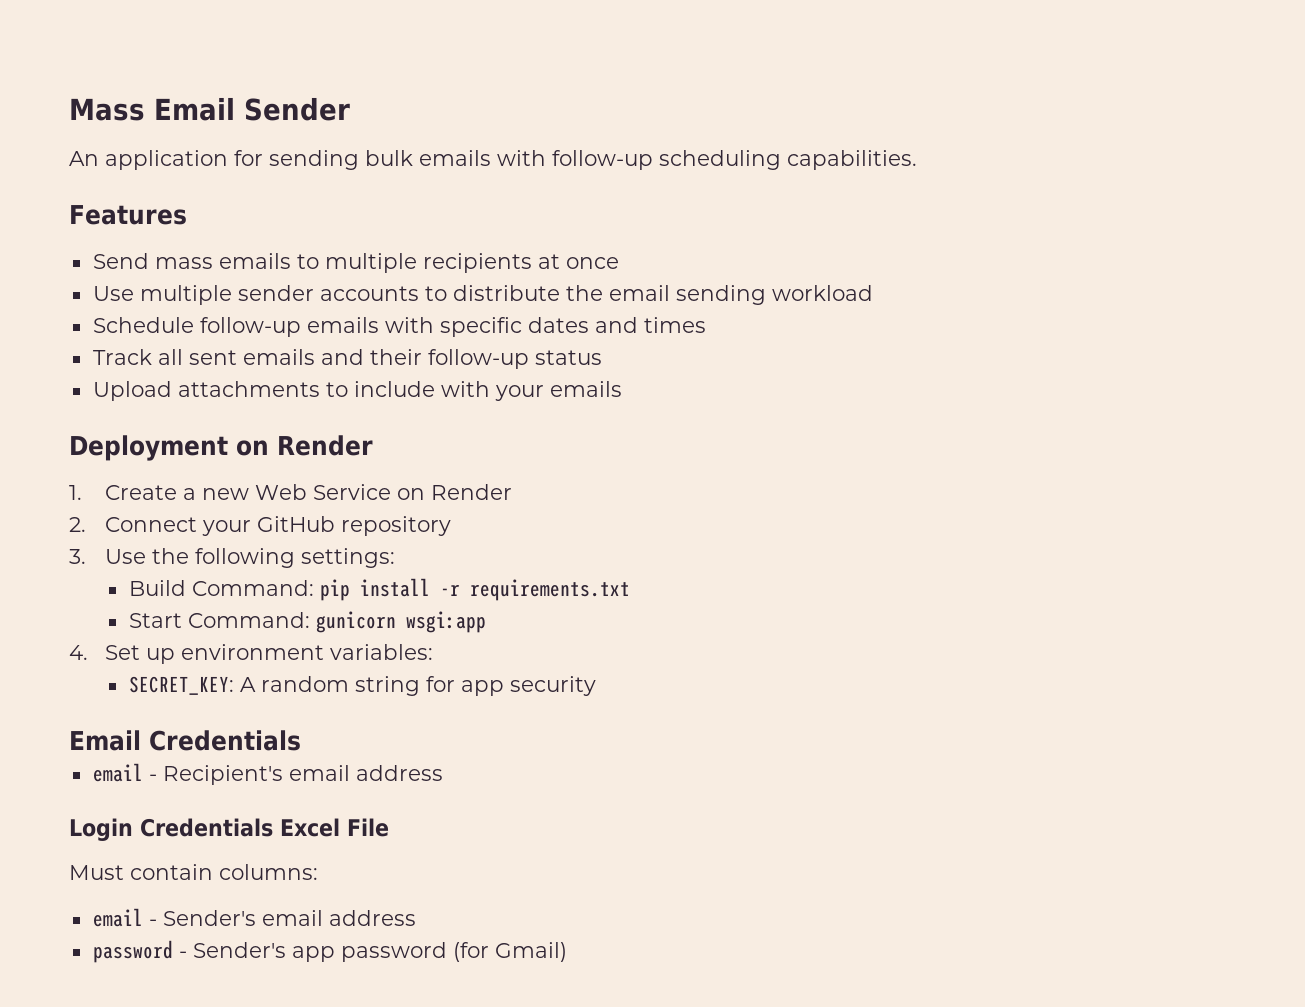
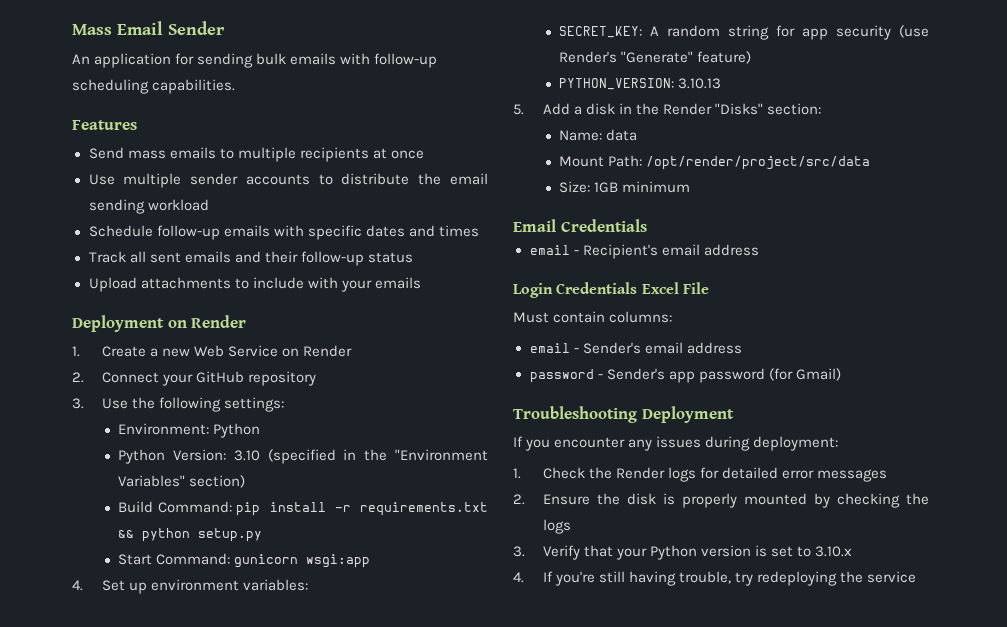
+ Environment: Python
+ Python Version: 3.10 (specified in the "Environment Variables" section)
- Build Command: pip install -r requirements.txt
+ Build Command: pip install -r requirements.txt && python setup.py
- SECRET_KEY: A random string for app security
+ SECRET_KEY: A random string for app security (use Render's "Generate" feature)
+ PYTHON_VERSION: 3.10.13
+ 5. Add a disk in the Render "Disks" section:
+ Name: data
+ Mount Path: /opt/render/project/src/data
+ Size: 1GB minimum
+ Troubleshooting Deployment
+ If you encounter any issues during deployment:
+ 1. Check the Render logs for detailed error messages
+ 2. Ensure the disk is properly mounted by checking the logs
+ 3. Verify that your Python version is set to 3.10.x
+ 4. If you're still having trouble, try redeploying the service

